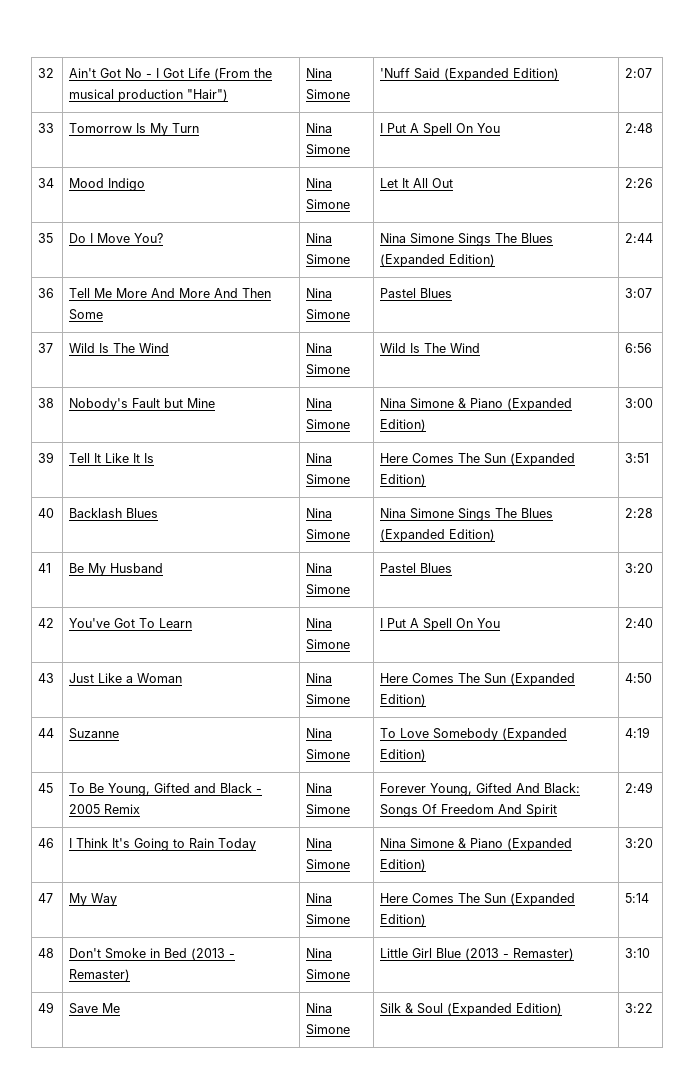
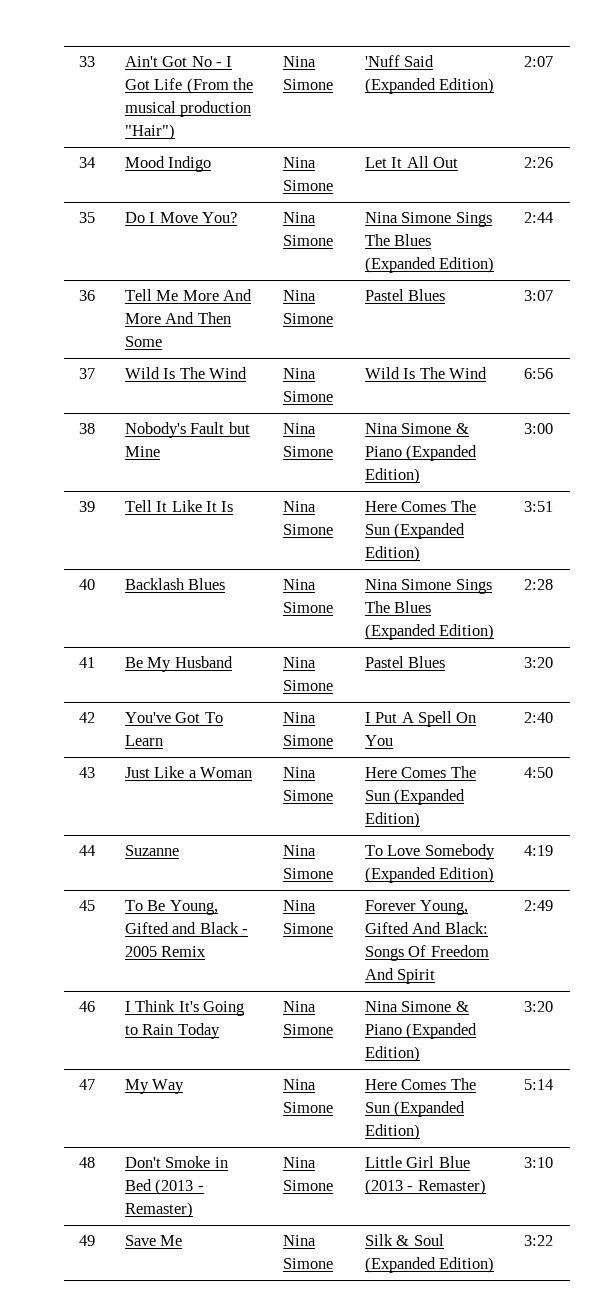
- 32 | Ain't Got No - I Got Life (From the musical production "Hair") | Nina Simone | 'Nuff Said (Expanded Edition) | 2:07
+ 33 | Ain't Got No - I Got Life (From the musical production "Hair") | Nina Simone | 'Nuff Said (Expanded Edition) | 2:07
- 33 | Tomorrow Is My Turn | Nina Simone | I Put A Spell On You | 2:48

